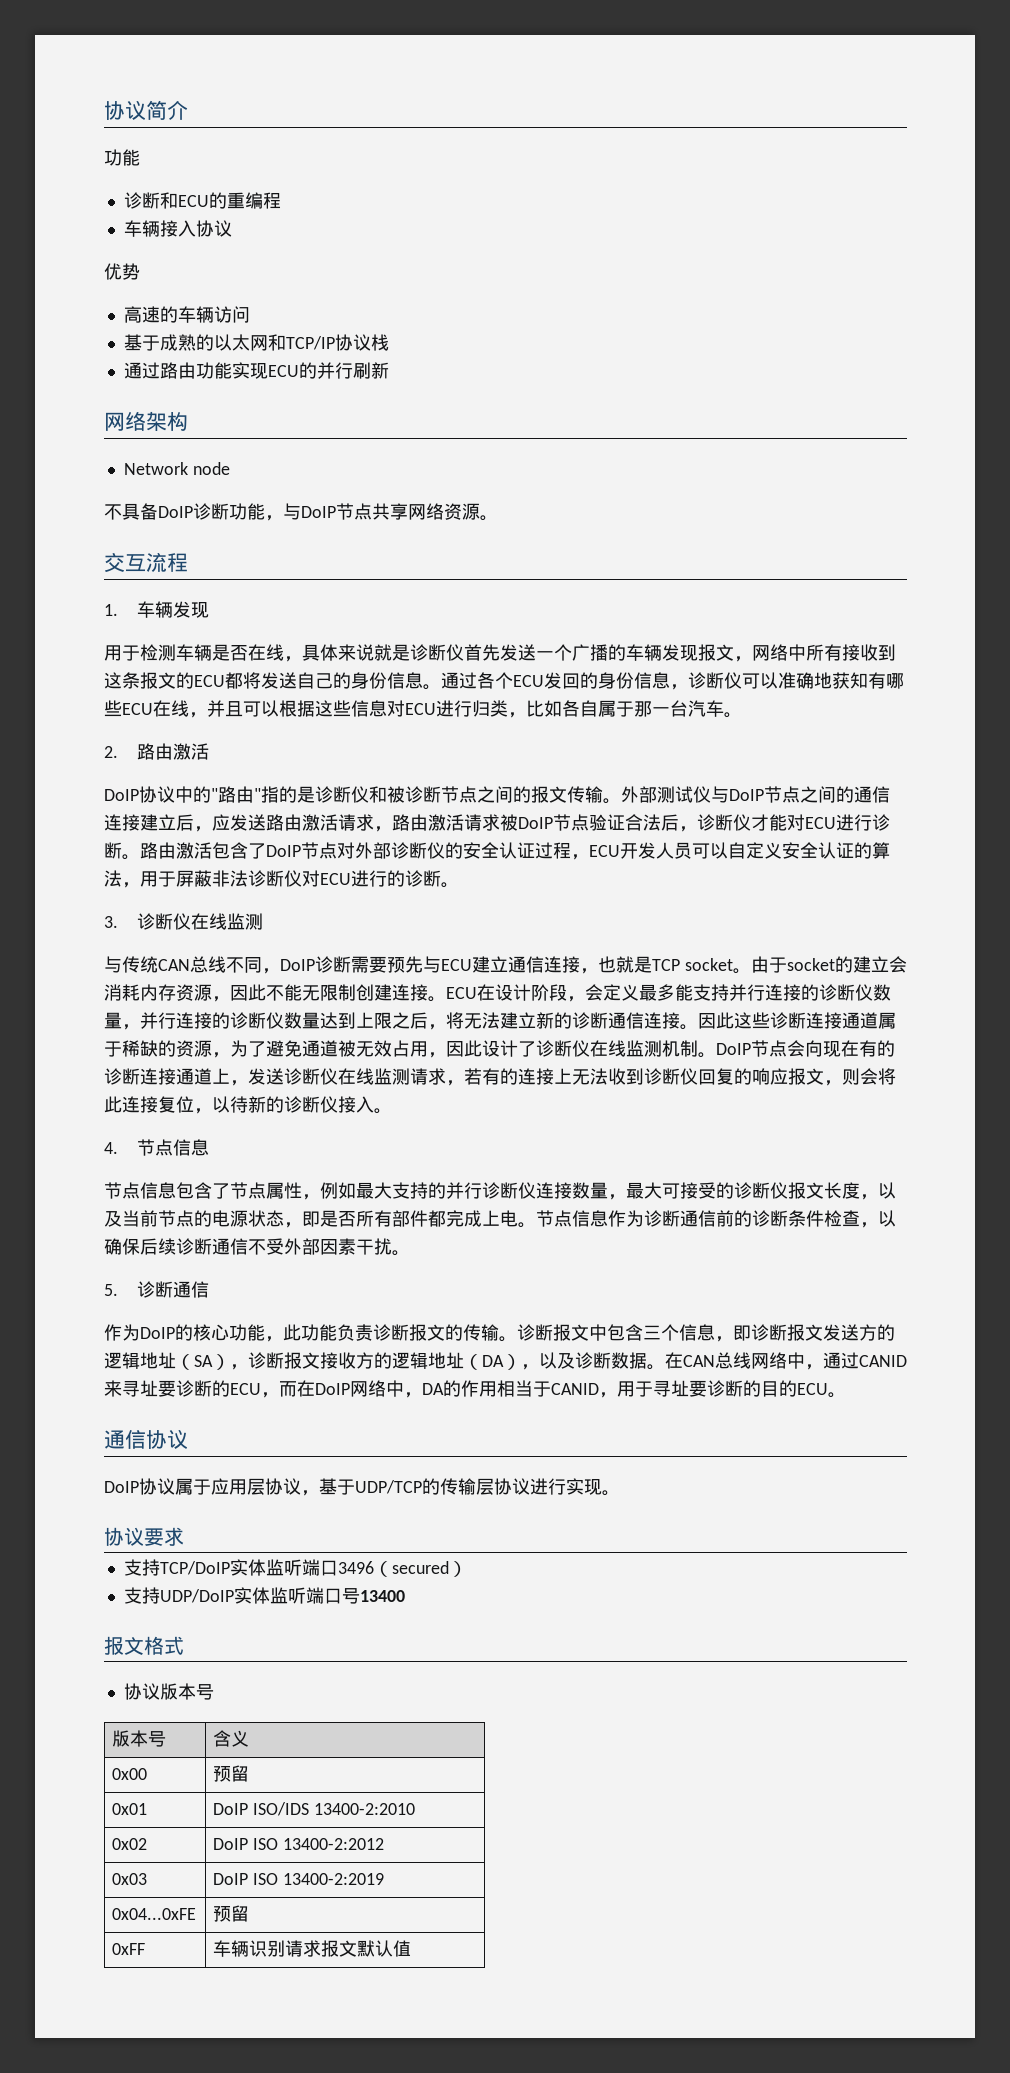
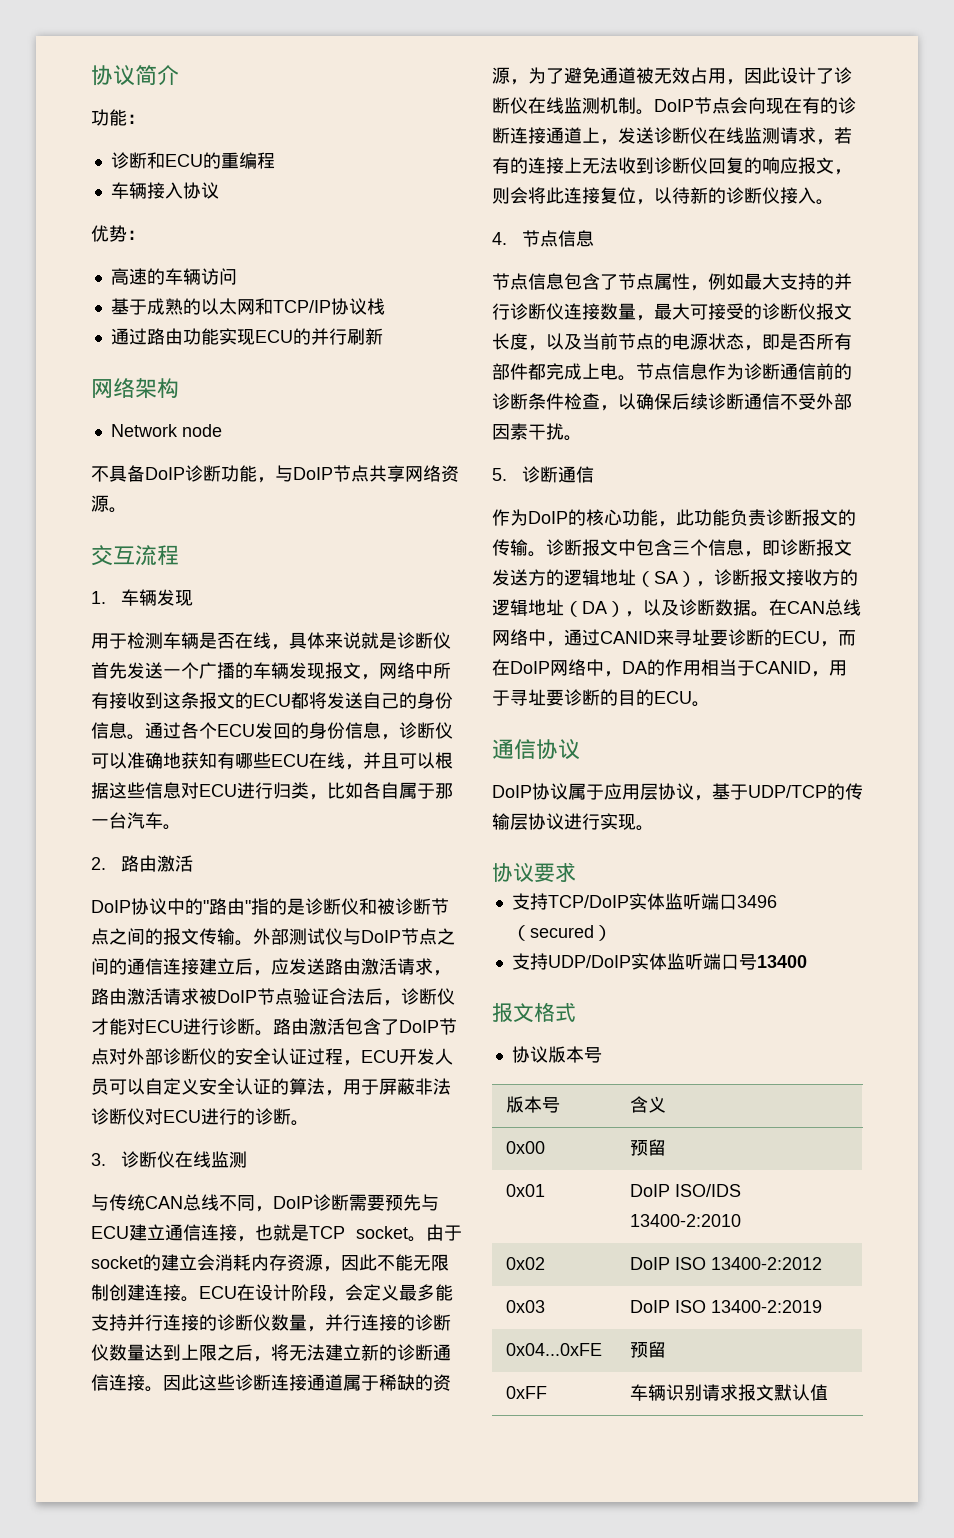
  协议简介
- 功能
+ 功能：
- 优势
+ 优势：

